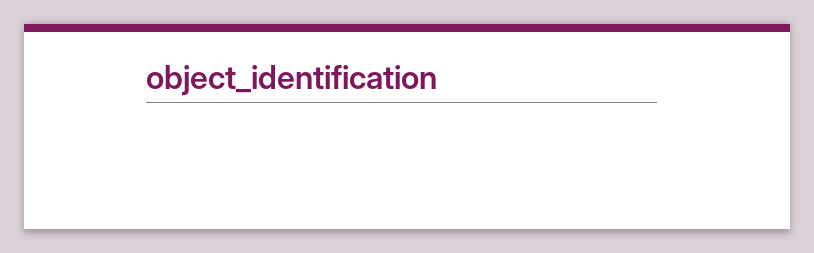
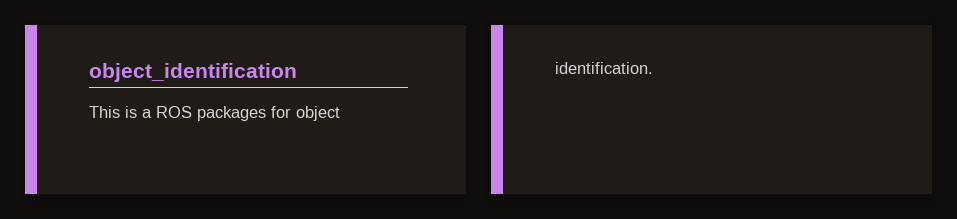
+ This is a ROS packages for object identification.

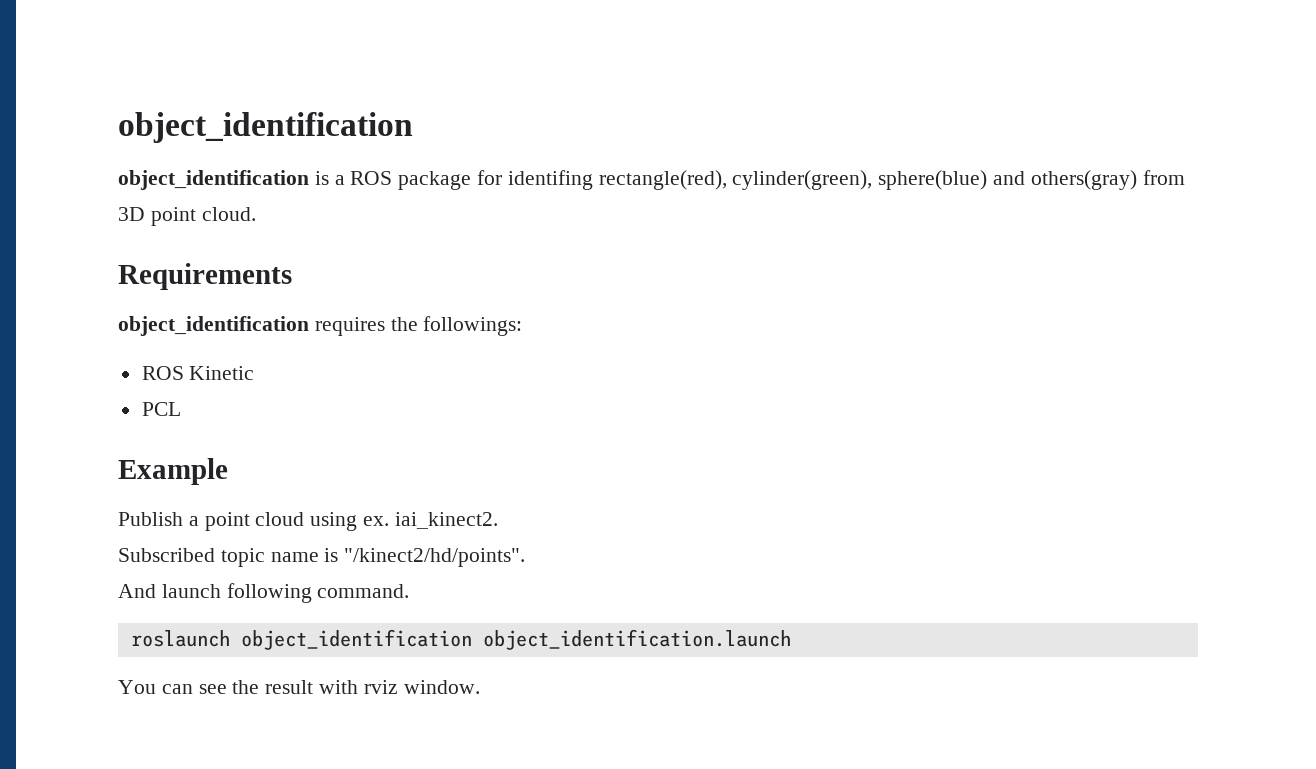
- This is a ROS packages for object identification.
+ object_identification is a ROS package for identifing rectangle(red), cylinder(green), sphere(blue) and others(gray) from 3D point cloud.
+ Requirements
+ object_identification requires the followings:
+ ROS Kinetic
+ PCL
+ Example
+ Publish a point cloud using ex. iai_kinect2.
+ Subscribed topic name is "/kinect2/hd/points".
+ And launch following command.
+ roslaunch object_identification object_identification.launch
+ You can see the result with rviz window.

